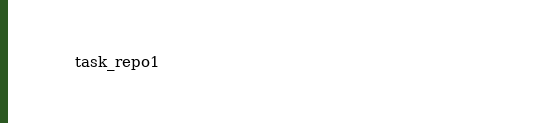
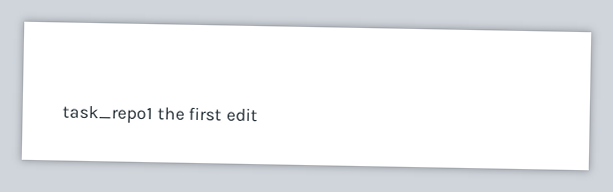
- task_repo1
+ task_repo1 the first edit

